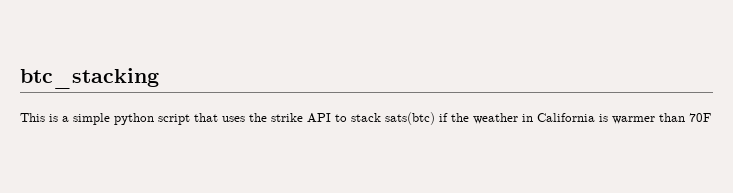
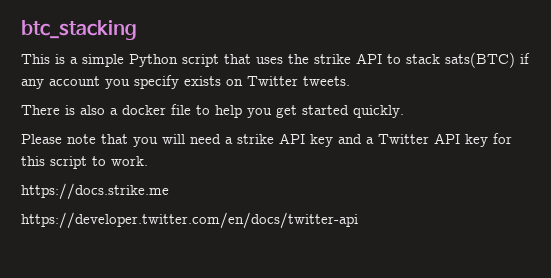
- This is a simple python script that uses the strike API to stack sats(btc) if the weather in California is warmer than 70F
+ This is a simple Python script that uses the strike API to stack sats(BTC) if any account you specify exists on Twitter tweets.
+ There is also a docker file to help you get started quickly.
+ Please note that you will need a strike API key and a Twitter API key for this script to work.
+ https://docs.strike.me
+ https://developer.twitter.com/en/docs/twitter-api

